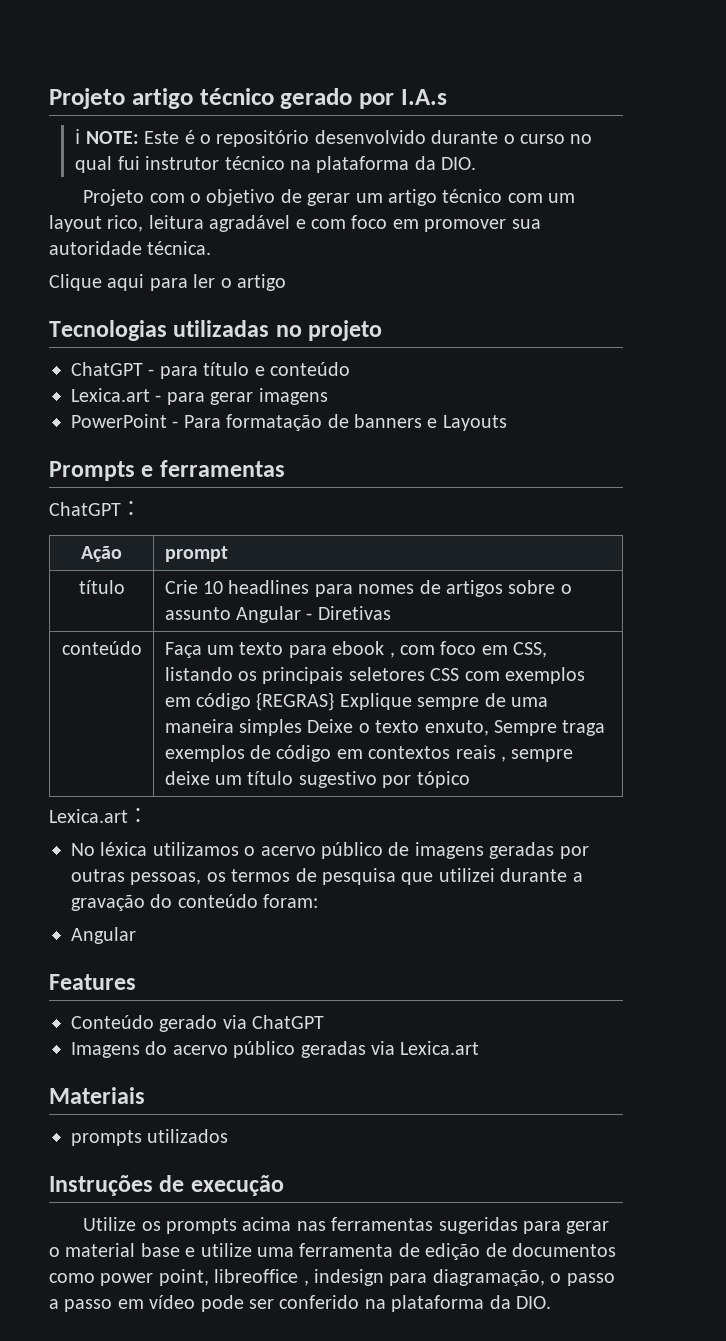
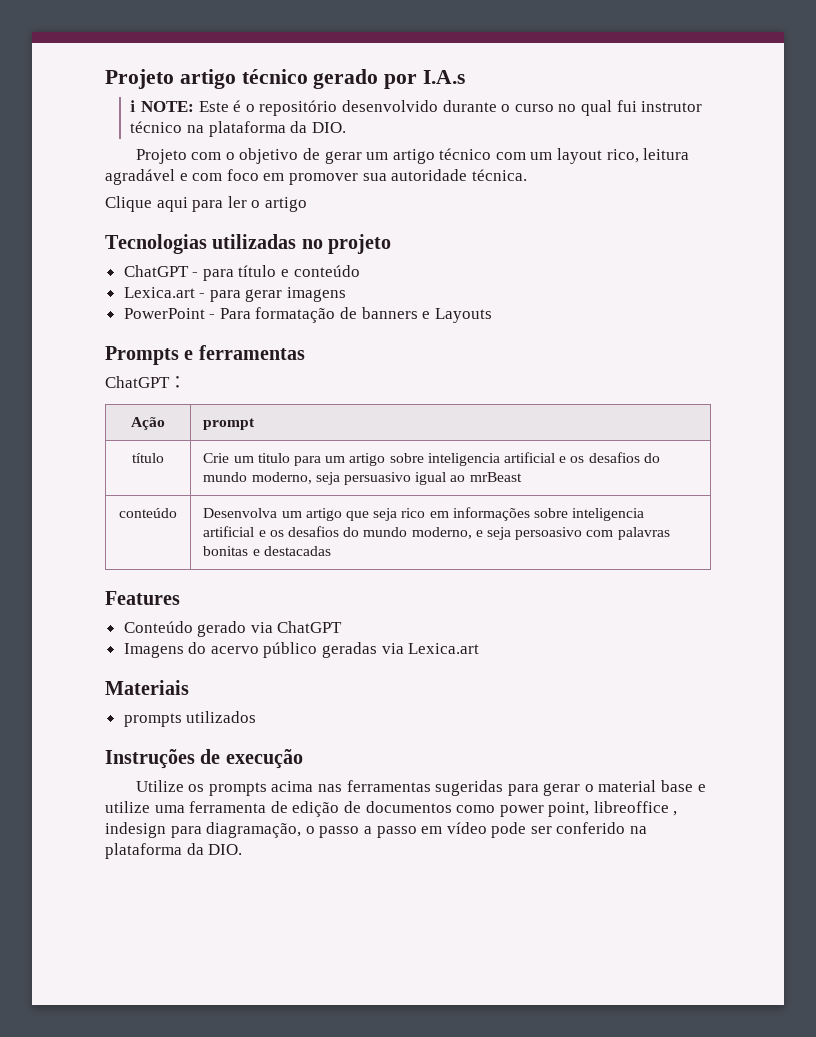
- título | Crie 10 headlines para nomes de artigos sobre o assunto Angular - Diretivas
- conteúdo | Faça um texto para ebook , com foco em CSS, listando os principais seletores CSS com exemplos em código {REGRAS} Explique sempre de uma maneira simples Deixe o texto enxuto, Sempre traga exemplos de código em contextos reais , sempre deixe um título sugestivo por tópico
- Lexica.art：
- No léxica utilizamos o acervo público de imagens geradas por outras pessoas, os termos de pesquisa que utilizei durante a gravação do conteúdo foram:
- Angular
+ título | Crie um titulo para um artigo sobre inteligencia artificial e os desafios do mundo moderno, seja persuasivo igual ao mrBeast
+ conteúdo | Desenvolva um artigo que seja rico em informações sobre inteligencia artificial e os desafios do mundo moderno, e seja persoasivo com palavras bonitas e destacadas

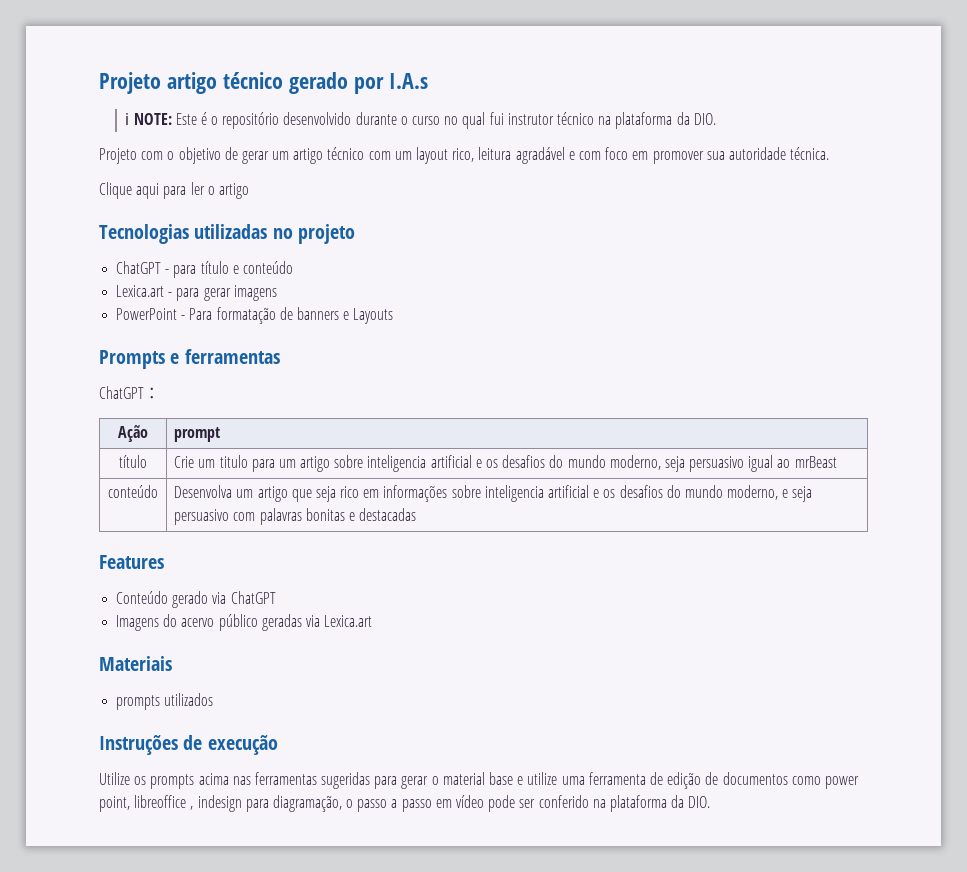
- conteúdo | Desenvolva um artigo que seja rico em informações sobre inteligencia artificial e os desafios do mundo moderno, e seja persoasivo com palavras bonitas e destacadas
+ conteúdo | Desenvolva um artigo que seja rico em informações sobre inteligencia artificial e os desafios do mundo moderno, e seja persuasivo com palavras bonitas e destacadas

